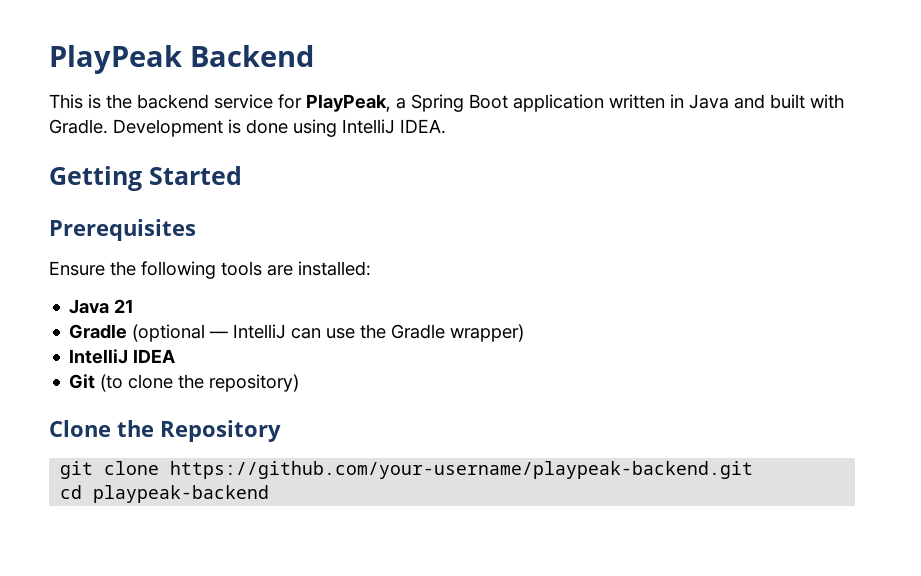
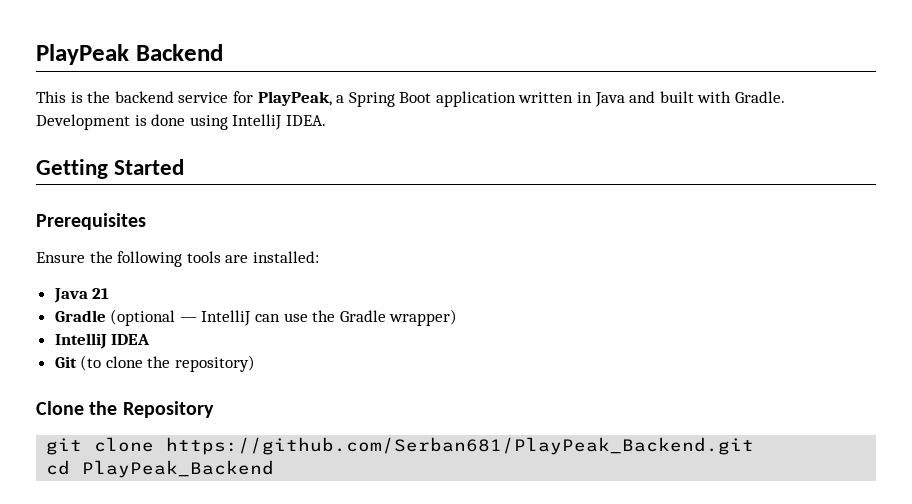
- git clone https://github.com/your-username/playpeak-backend.git
+ git clone https://github.com/Serban681/PlayPeak_Backend.git
- cd playpeak-backend
+ cd PlayPeak_Backend

